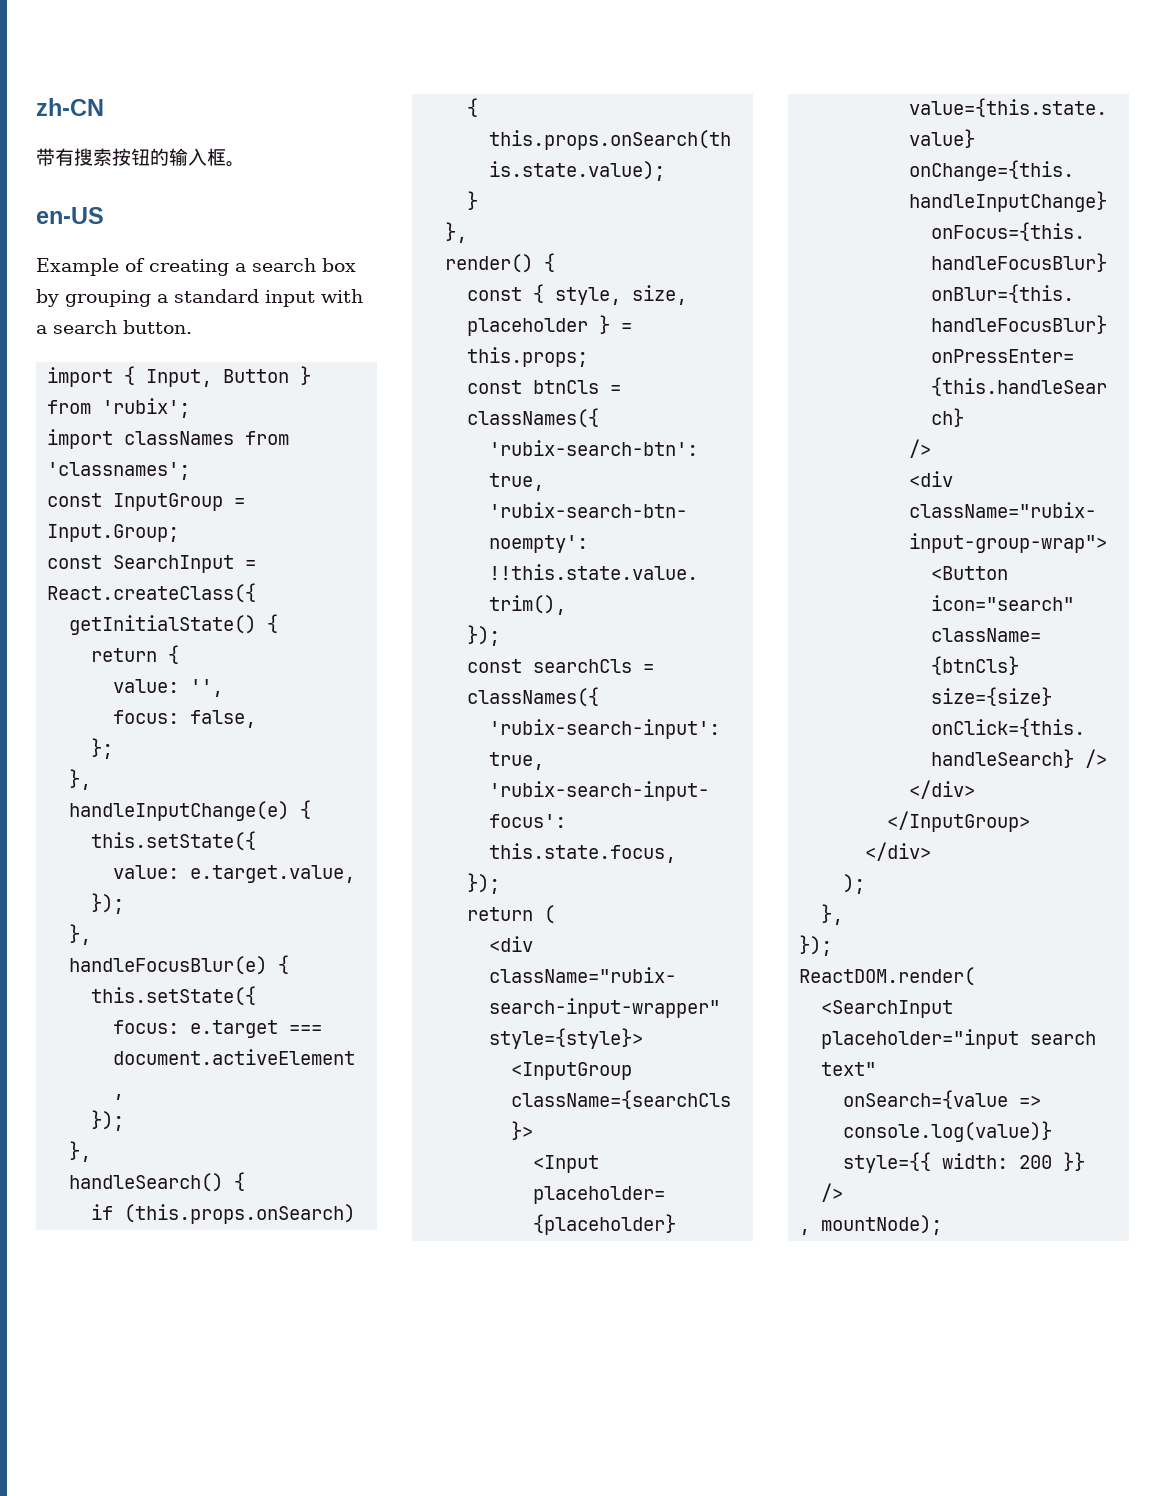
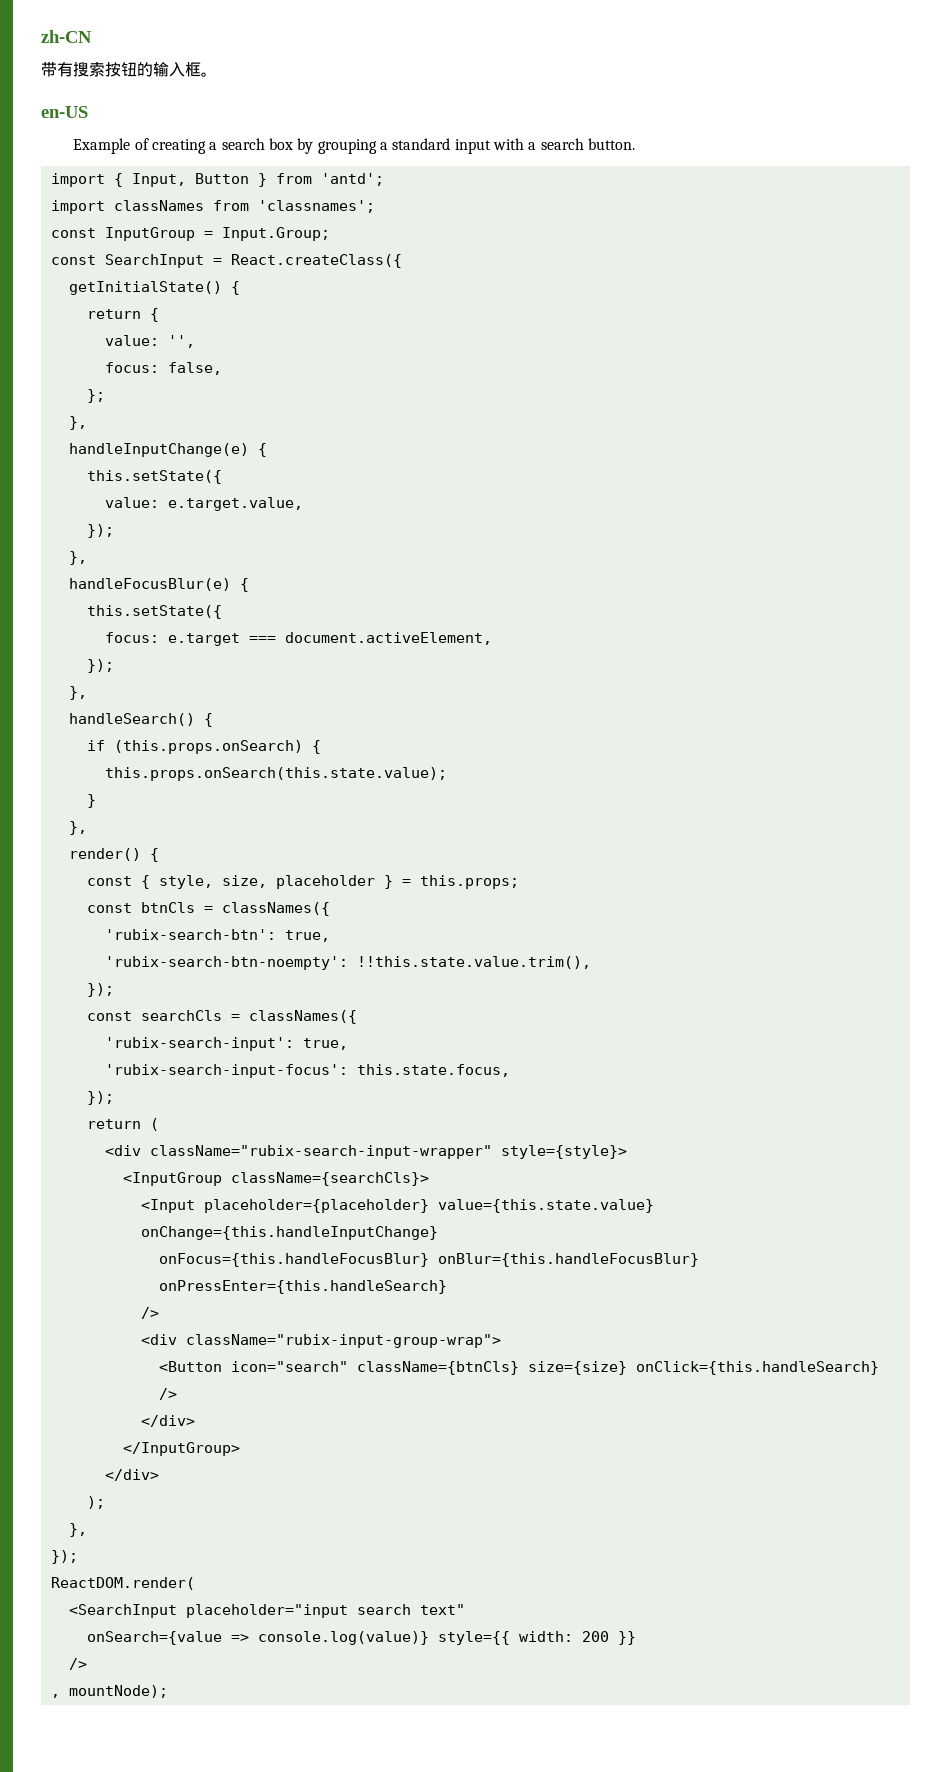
- import { Input, Button } from 'rubix';
+ import { Input, Button } from 'antd';

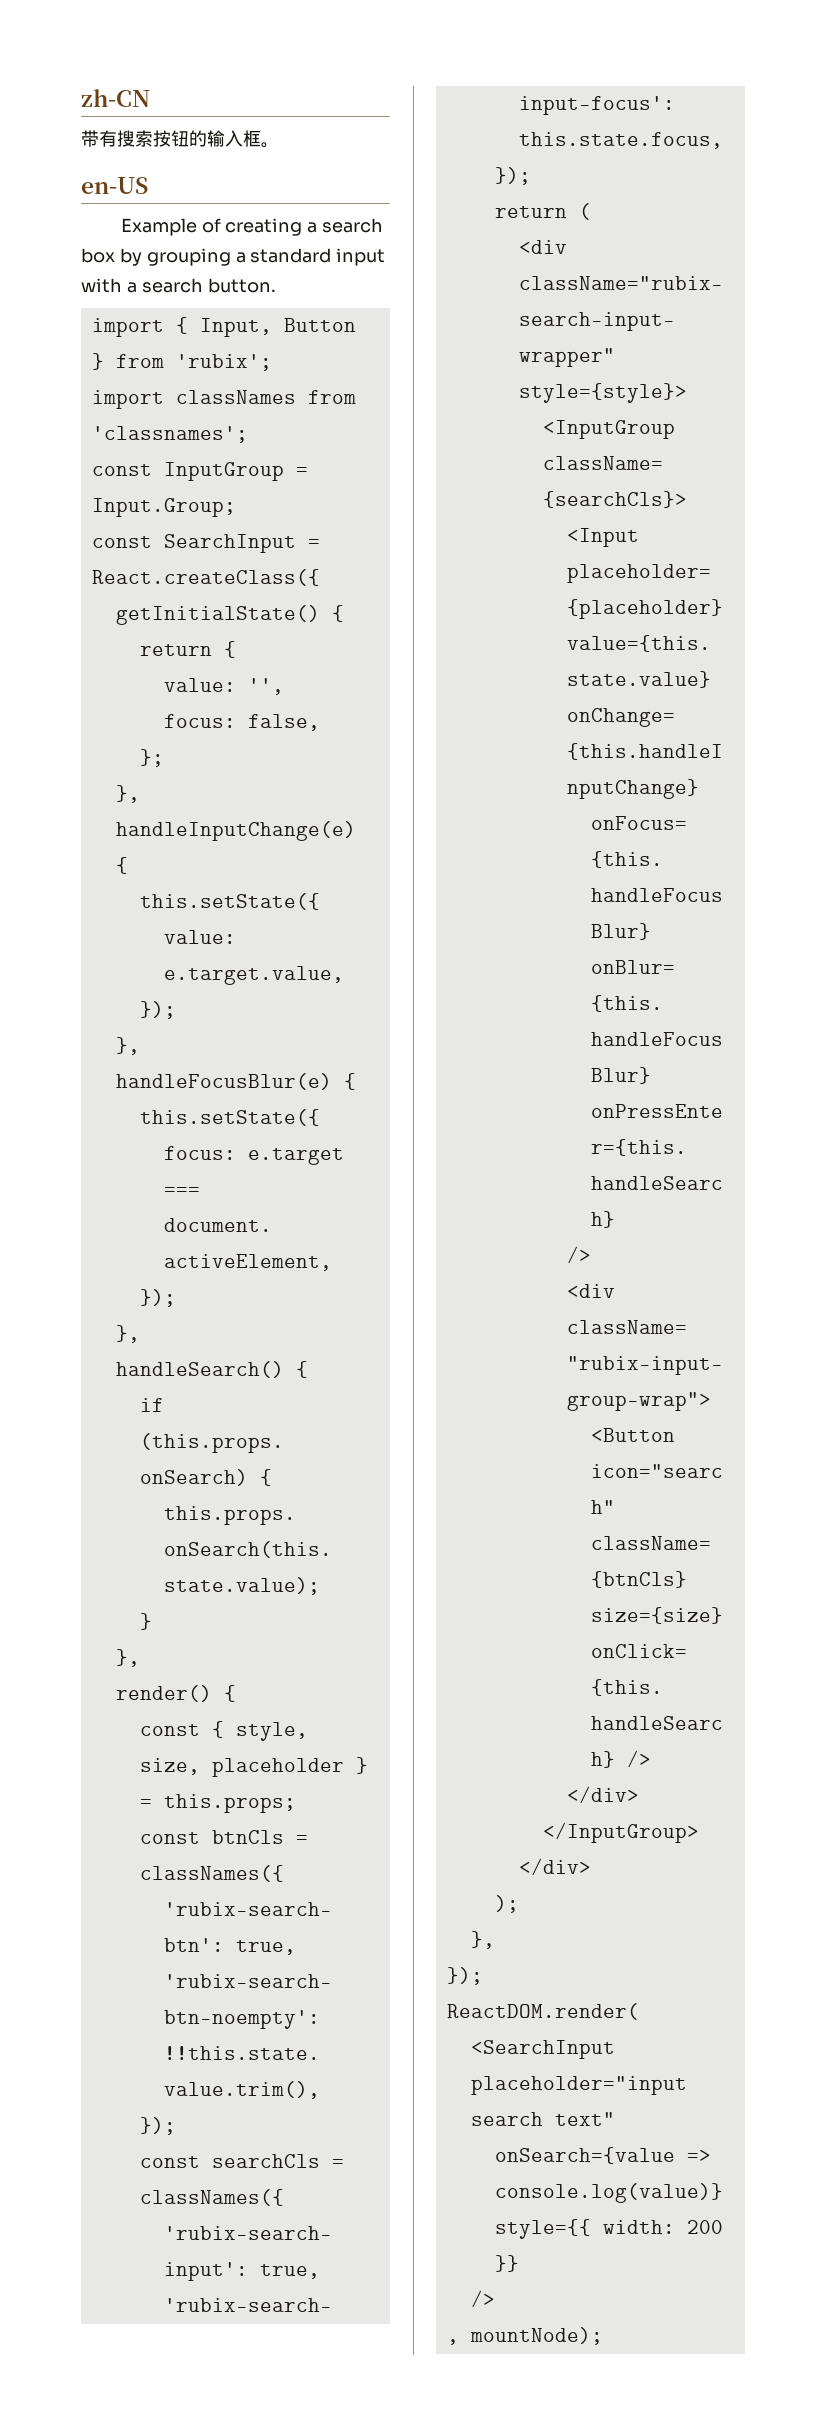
- import { Input, Button } from 'antd';
+ import { Input, Button } from 'rubix';

